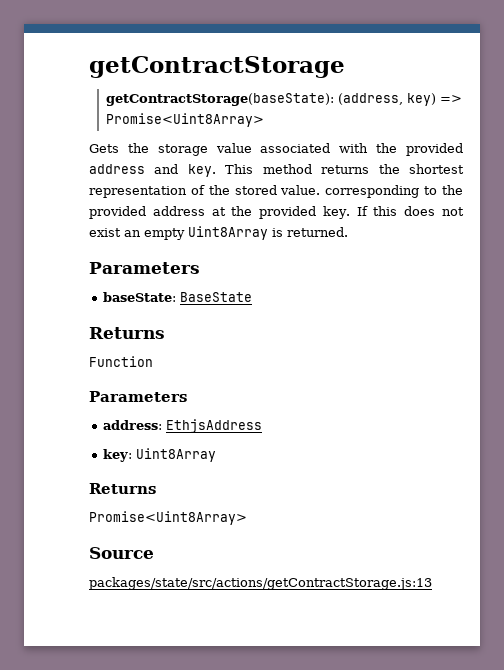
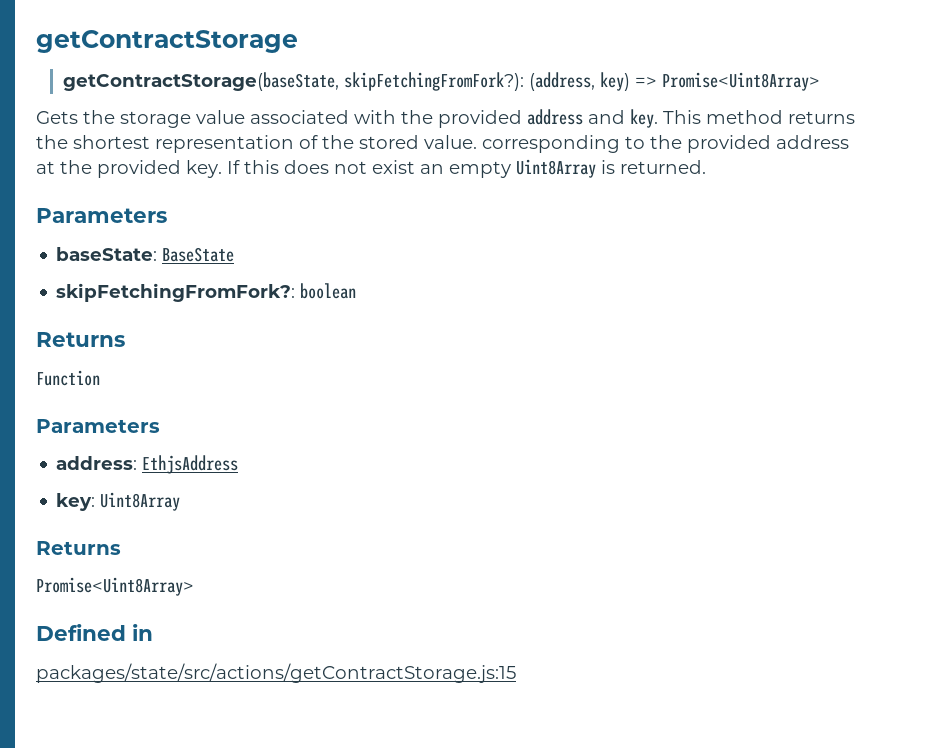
- getContractStorage(baseState): (address, key) => Promise<Uint8Array>
+ getContractStorage(baseState, skipFetchingFromFork?): (address, key) => Promise<Uint8Array>
+ skipFetchingFromFork?: boolean
- Source
- packages/state/src/actions/getContractStorage.js:13
+ Defined in
+ packages/state/src/actions/getContractStorage.js:15

